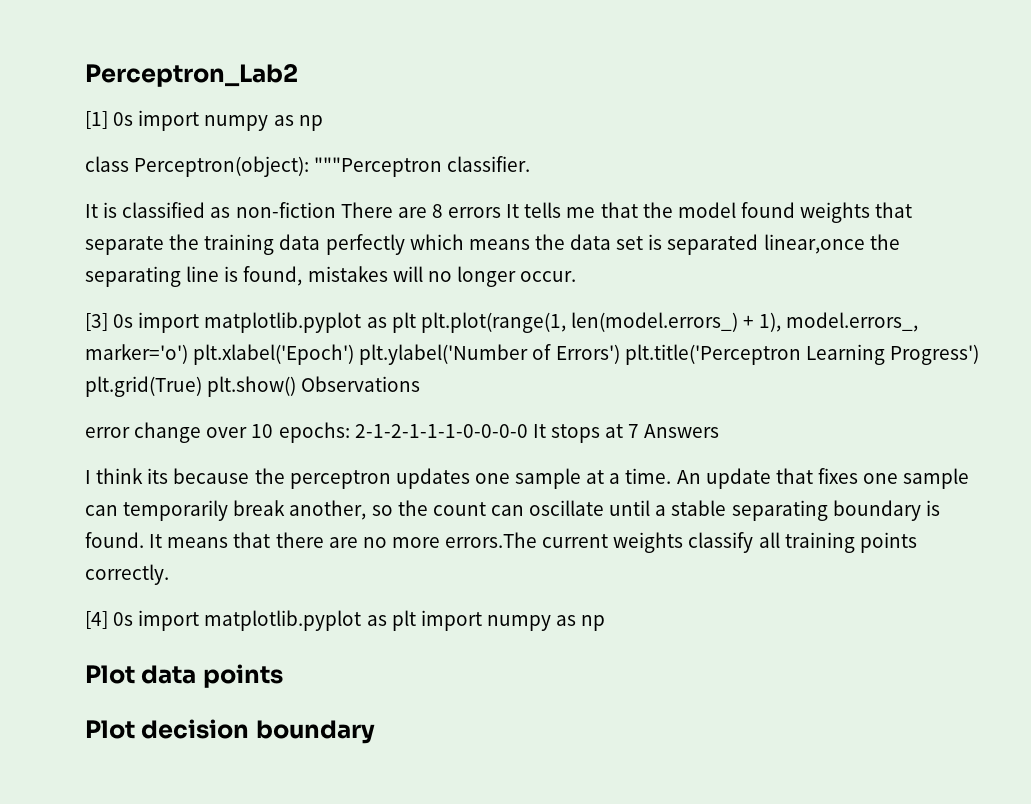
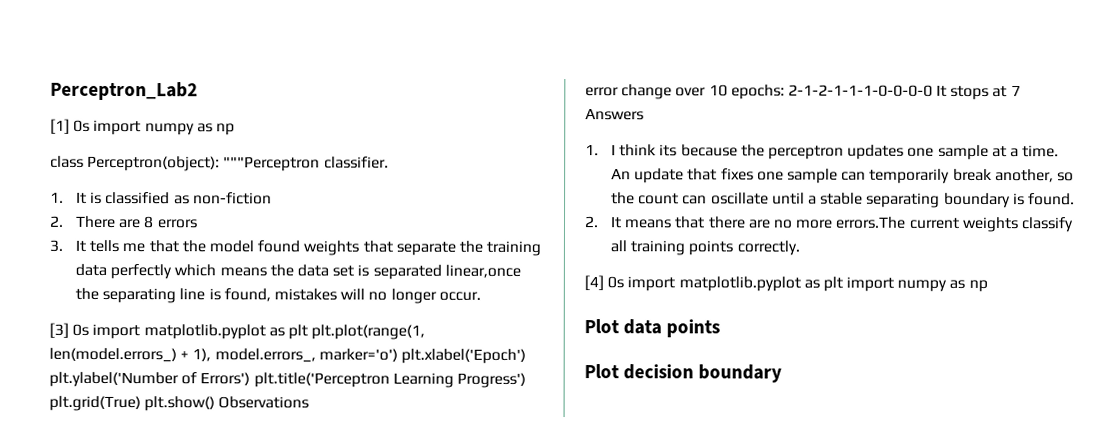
- It is classified as non-fiction There are 8 errors It tells me that the model found weights that separate the training data perfectly which means the data set is separated linear,once the separating line is found, mistakes will no longer occur.
+ 1. It is classified as non-fiction
+ 2. There are 8 errors
+ 3. It tells me that the model found weights that separate the training data perfectly which means the data set is separated linear,once the separating line is found, mistakes will no longer occur.
- I think its because the perceptron updates one sample at a time.
+ 1. I think its because the perceptron updates one sample at a time.
- An update that fixes one sample can temporarily break another, so the count can oscillate until a stable separating boundary is found. It means that there are no more errors.The current weights classify all training points correctly.
+ An update that fixes one sample can temporarily break another, so the count can oscillate until a stable separating boundary is found.
+ 2. It means that there are no more errors.The current weights classify all training points correctly.

